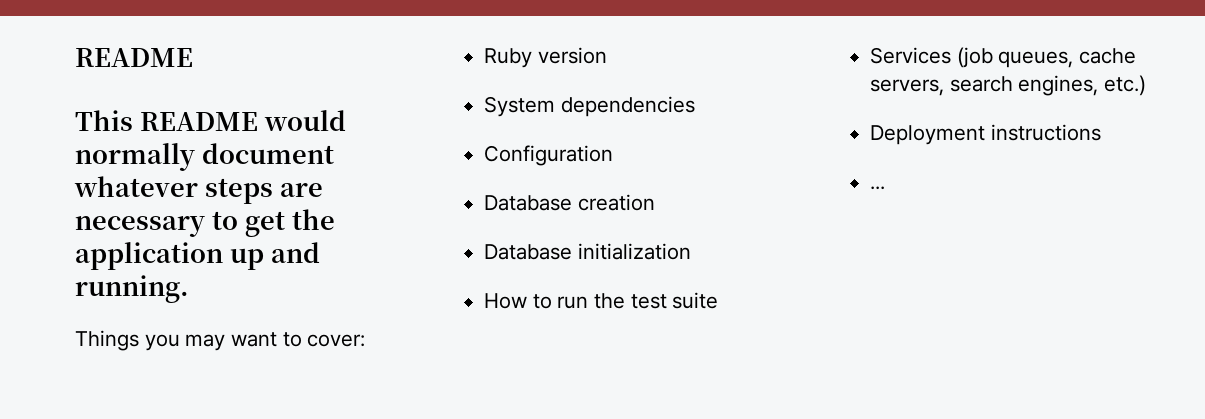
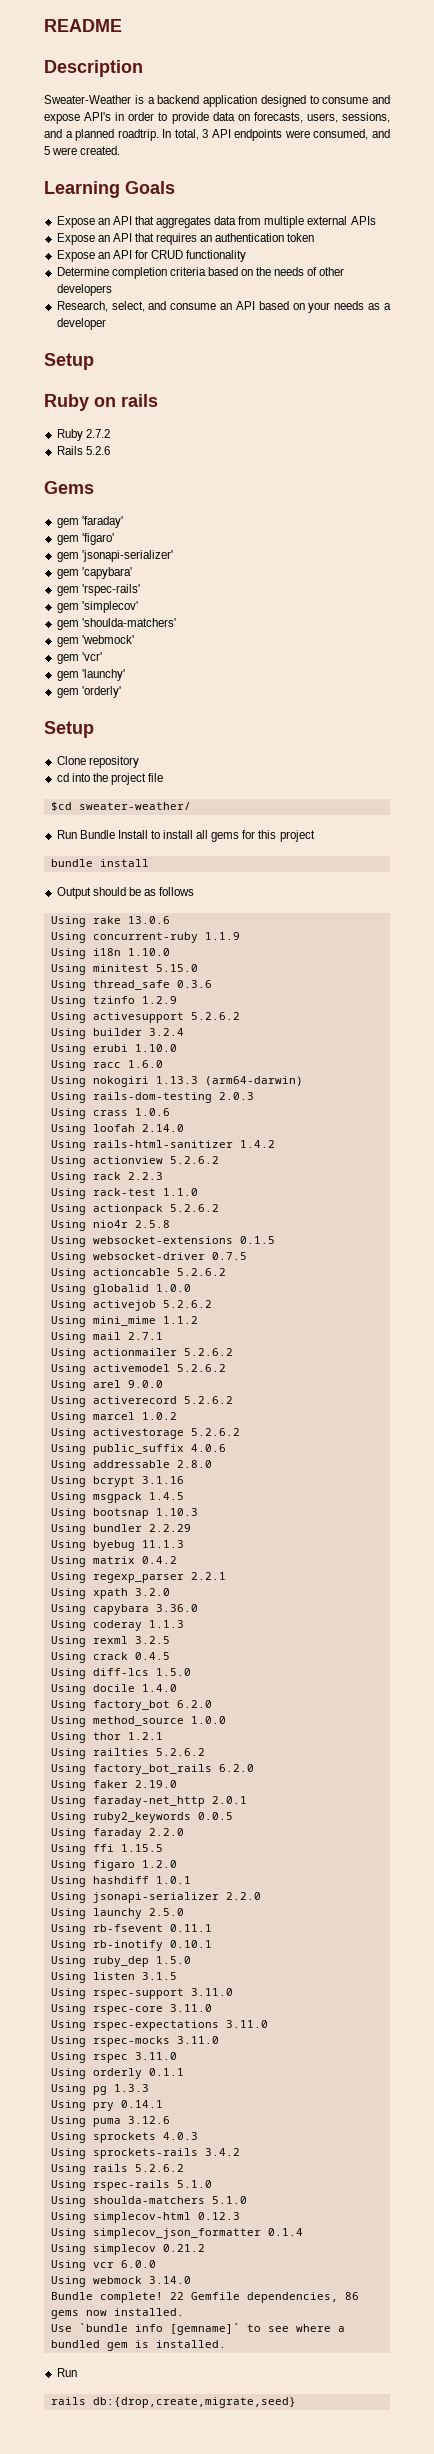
- This README would normally document whatever steps are necessary to get the application up and running.
- Things you may want to cover:
- Ruby version
- System dependencies
- Configuration
- Database creation
- Database initialization
- How to run the test suite
- Services (job queues, cache servers, search engines, etc.)
- Deployment instructions
- ...
+ Description
+ Sweater-Weather is a backend application designed to consume and expose API's in order to provide data on forecasts, users, sessions, and a planned roadtrip. In total, 3 API endpoints were consumed, and 5 were created.
+ Learning Goals
+ Expose an API that aggregates data from multiple external APIs
+ Expose an API that requires an authentication token
+ Expose an API for CRUD functionality
+ Determine completion criteria based on the needs of other developers
+ Research, select, and consume an API based on your needs as a developer
+ Setup
+ Ruby on rails
+ Ruby 2.7.2
+ Rails 5.2.6
+ Gems
+ gem 'faraday'
+ gem 'figaro'
+ gem 'jsonapi-serializer'
+ gem 'capybara'
+ gem 'rspec-rails'
+ gem 'simplecov'
+ gem 'shoulda-matchers'
+ gem 'webmock'
+ gem 'vcr'
+ gem 'launchy'
+ gem 'orderly'
+ Setup
+ Clone repository
+ cd into the project file
+ $cd sweater-weather/
+ Run Bundle Install to install all gems for this project
+ bundle install
+ Output should be as follows
+ Using rake 13.0.6
+ Using concurrent-ruby 1.1.9
+ Using i18n 1.10.0
+ Using minitest 5.15.0
+ Using thread_safe 0.3.6
+ Using tzinfo 1.2.9
+ Using activesupport 5.2.6.2
+ Using builder 3.2.4
+ Using erubi 1.10.0
+ Using racc 1.6.0
+ Using nokogiri 1.13.3 (arm64-darwin)
+ Using rails-dom-testing 2.0.3
+ Using crass 1.0.6
+ Using loofah 2.14.0
+ Using rails-html-sanitizer 1.4.2
+ Using actionview 5.2.6.2
+ Using rack 2.2.3
+ Using rack-test 1.1.0
+ Using actionpack 5.2.6.2
+ Using nio4r 2.5.8
+ Using websocket-extensions 0.1.5
+ Using websocket-driver 0.7.5
+ Using actioncable 5.2.6.2
+ Using globalid 1.0.0
+ Using activejob 5.2.6.2
+ Using mini_mime 1.1.2
+ Using mail 2.7.1
+ Using actionmailer 5.2.6.2
+ Using activemodel 5.2.6.2
+ Using arel 9.0.0
+ Using activerecord 5.2.6.2
+ Using marcel 1.0.2
+ Using activestorage 5.2.6.2
+ Using public_suffix 4.0.6
+ Using addressable 2.8.0
+ Using bcrypt 3.1.16
+ Using msgpack 1.4.5
+ Using bootsnap 1.10.3
+ Using bundler 2.2.29
+ Using byebug 11.1.3
+ Using matrix 0.4.2
+ Using regexp_parser 2.2.1
+ Using xpath 3.2.0
+ Using capybara 3.36.0
+ Using coderay 1.1.3
+ Using rexml 3.2.5
+ Using crack 0.4.5
+ Using diff-lcs 1.5.0
+ Using docile 1.4.0
+ Using factory_bot 6.2.0
+ Using method_source 1.0.0
+ Using thor 1.2.1
+ Using railties 5.2.6.2
+ Using factory_bot_rails 6.2.0
+ Using faker 2.19.0
+ Using faraday-net_http 2.0.1
+ Using ruby2_keywords 0.0.5
+ Using faraday 2.2.0
+ Using ffi 1.15.5
+ Using figaro 1.2.0
+ Using hashdiff 1.0.1
+ Using jsonapi-serializer 2.2.0
+ Using launchy 2.5.0
+ Using rb-fsevent 0.11.1
+ Using rb-inotify 0.10.1
+ Using ruby_dep 1.5.0
+ Using listen 3.1.5
+ Using rspec-support 3.11.0
+ Using rspec-core 3.11.0
+ Using rspec-expectations 3.11.0
+ Using rspec-mocks 3.11.0
+ Using rspec 3.11.0
+ Using orderly 0.1.1
+ Using pg 1.3.3
+ Using pry 0.14.1
+ Using puma 3.12.6
+ Using sprockets 4.0.3
+ Using sprockets-rails 3.4.2
+ Using rails 5.2.6.2
+ Using rspec-rails 5.1.0
+ Using shoulda-matchers 5.1.0
+ Using simplecov-html 0.12.3
+ Using simplecov_json_formatter 0.1.4
+ Using simplecov 0.21.2
+ Using vcr 6.0.0
+ Using webmock 3.14.0
+ Bundle complete! 22 Gemfile dependencies, 86 gems now installed.
+ Use `bundle info [gemname]` to see where a bundled gem is installed.
+ Run
+ rails db:{drop,create,migrate,seed}

